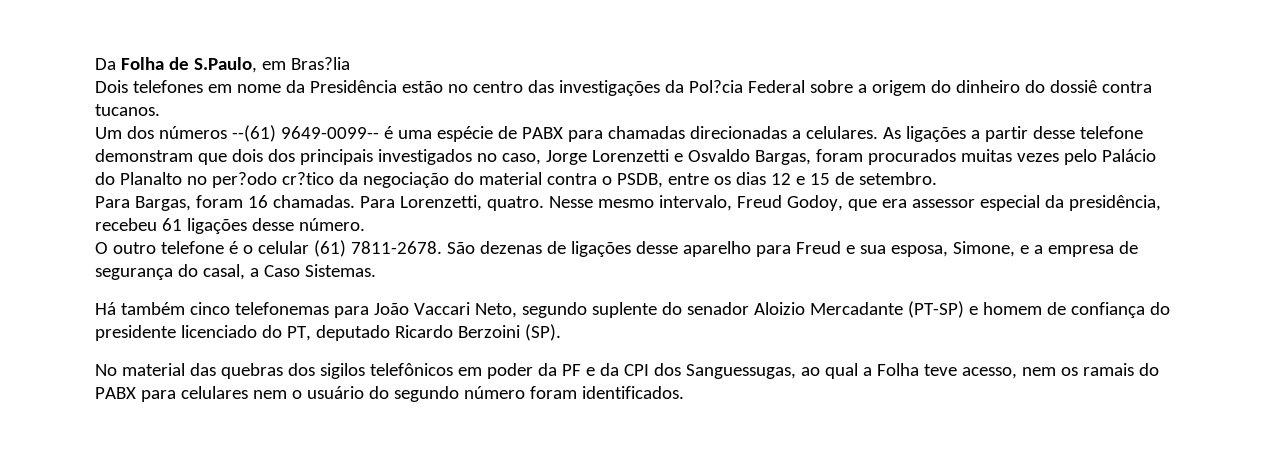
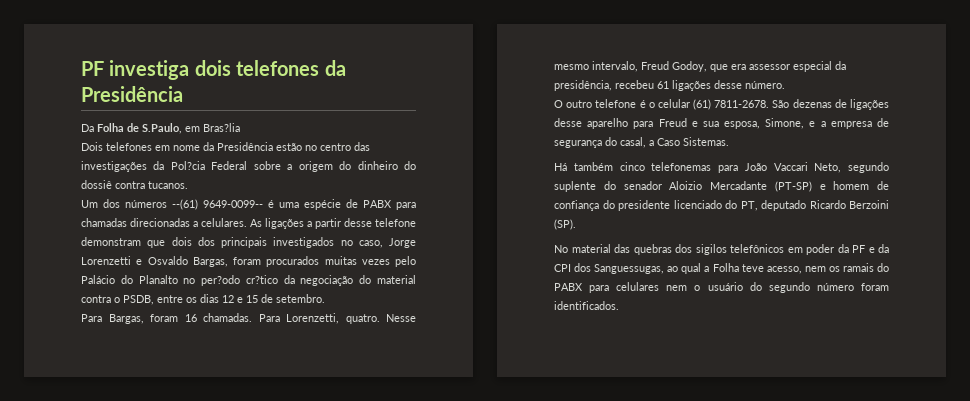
+ PF investiga dois telefones da Presidência

